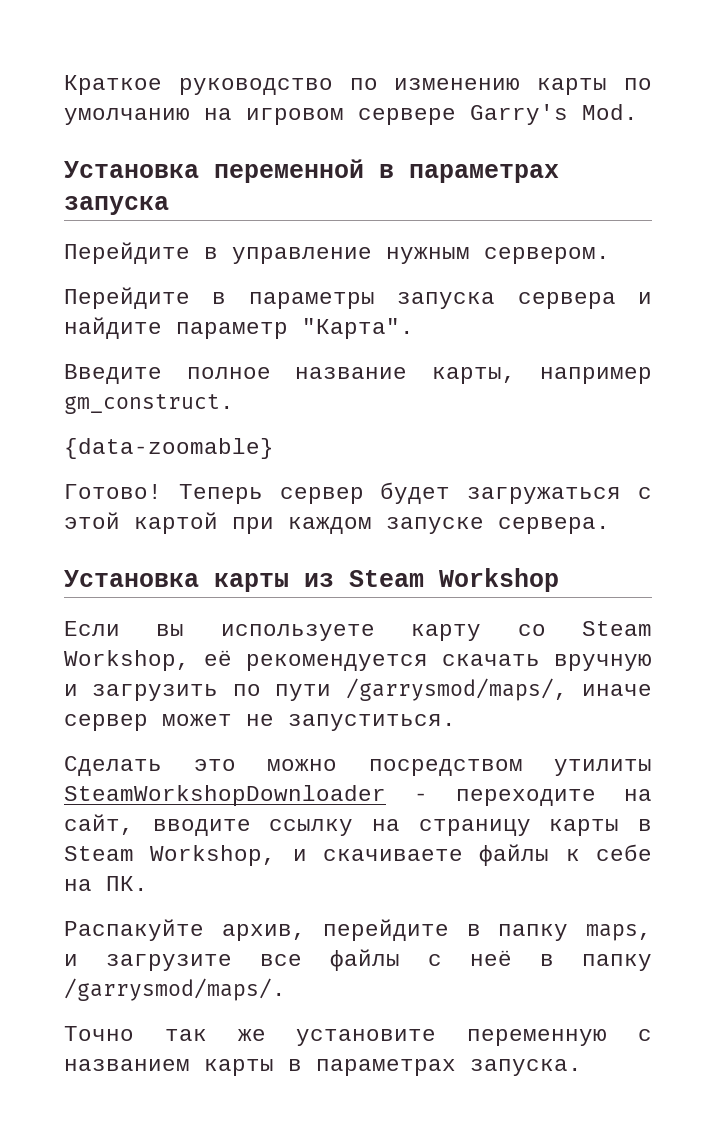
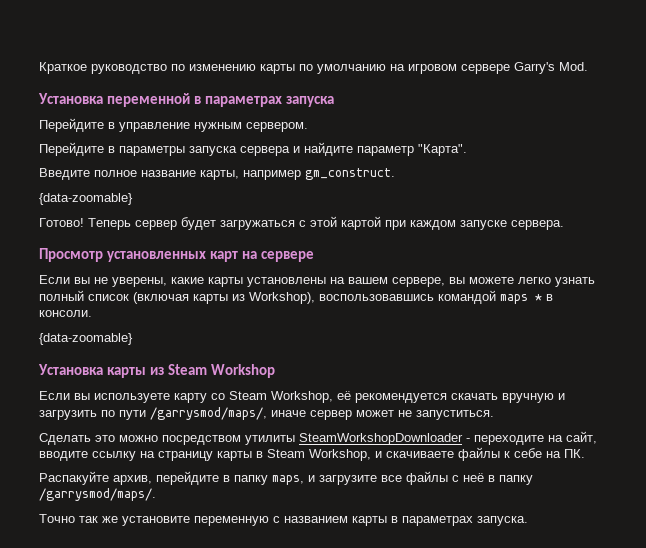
+ Просмотр установленных карт на сервере
+ Если вы не уверены, какие карты установлены на вашем сервере, вы можете легко узнать полный список (включая карты из Workshop), воспользовавшись командой maps * в консоли.
+ {data-zoomable}

